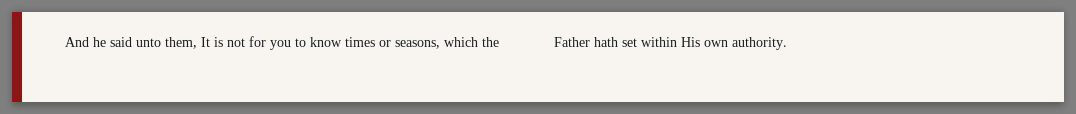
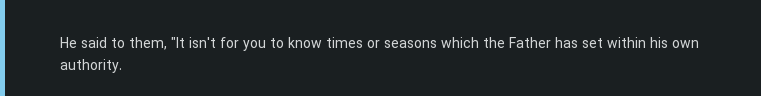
- And he said unto them, It is not for you to know times or seasons, which the Father hath set within His own authority.
+ He said to them, "It isn't for you to know times or seasons which the Father has set within his own authority.

